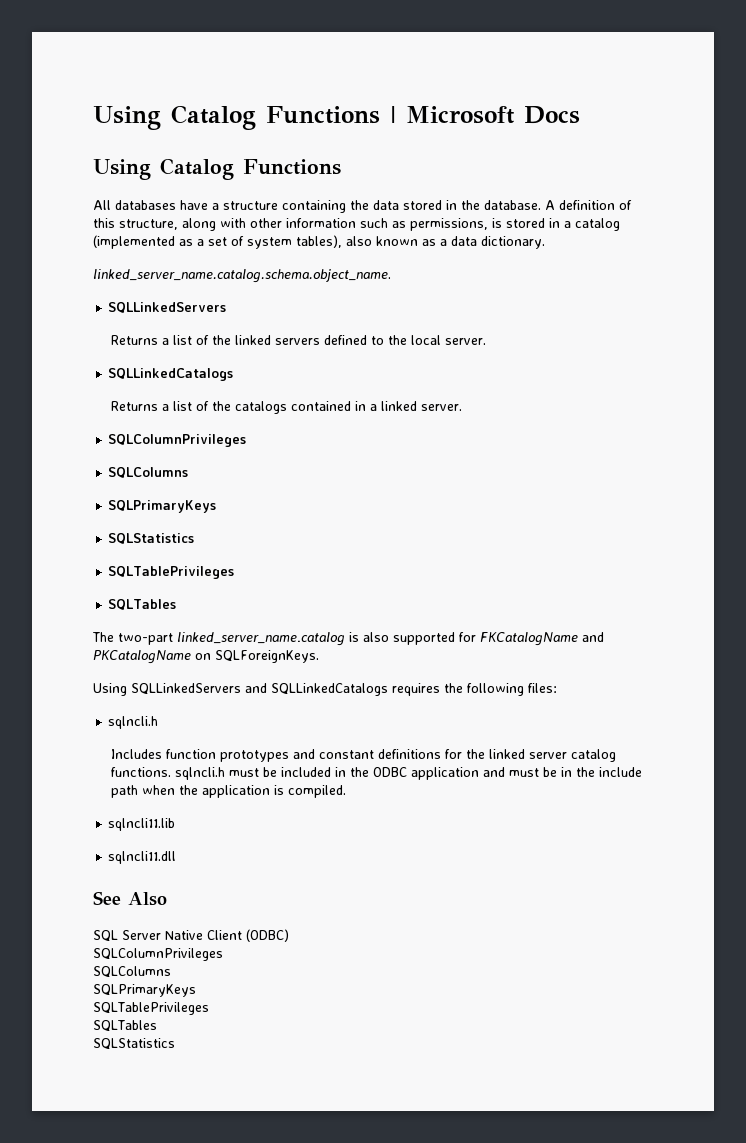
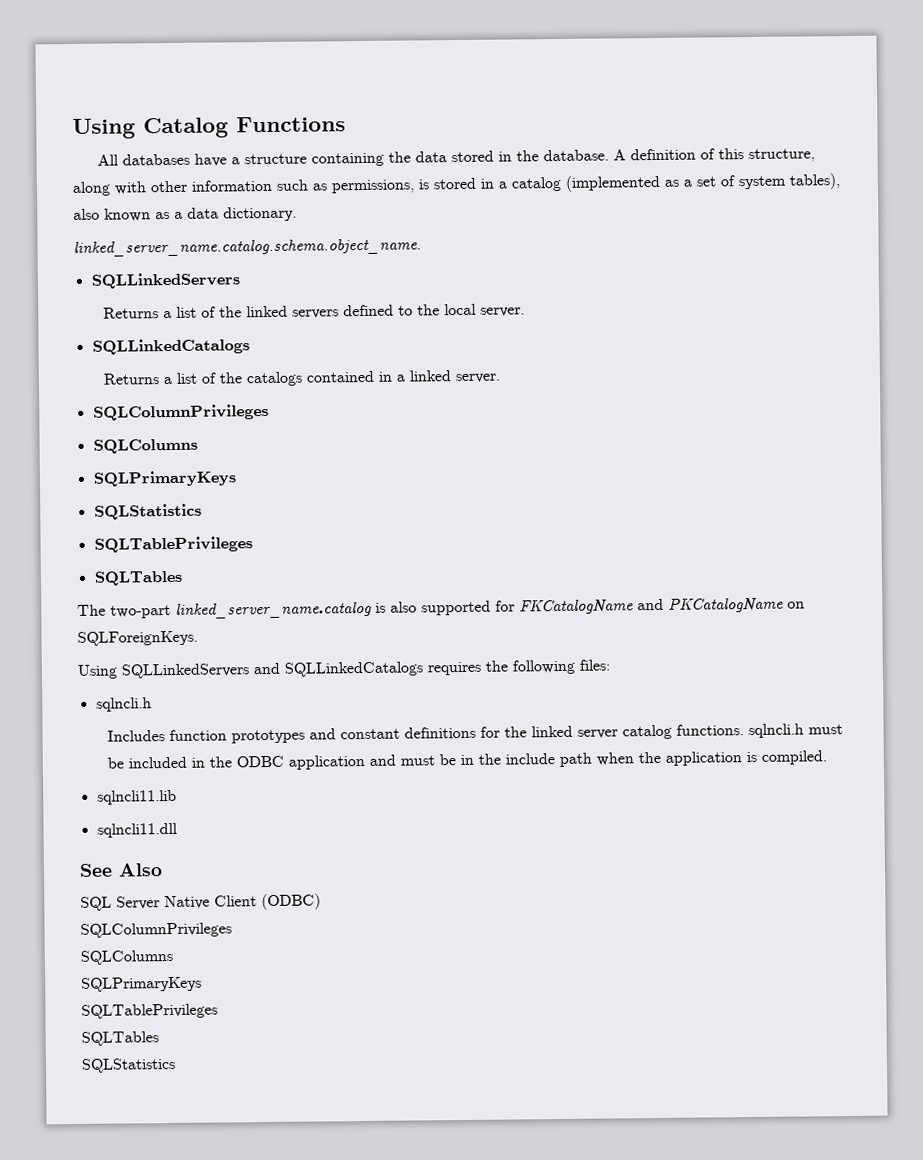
- Using Catalog Functions | Microsoft Docs

